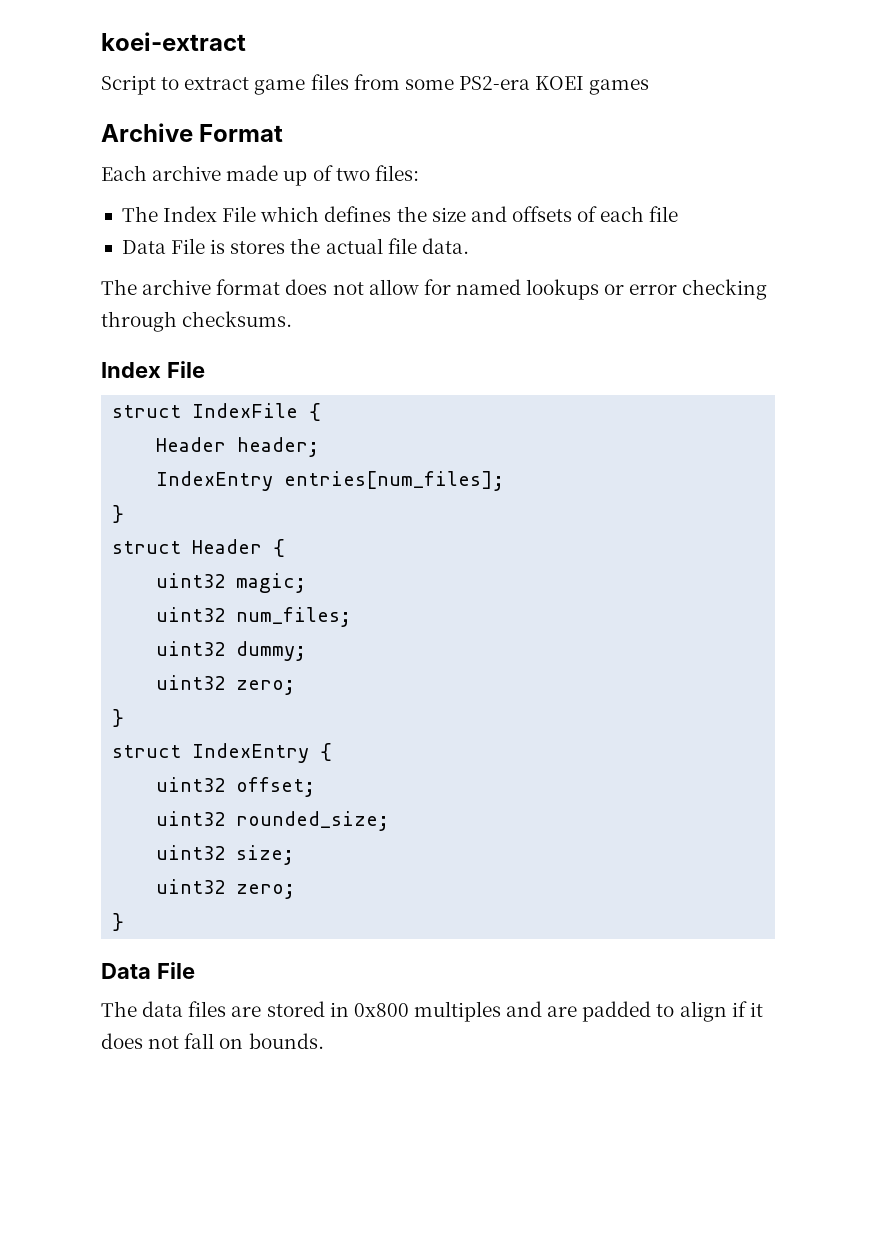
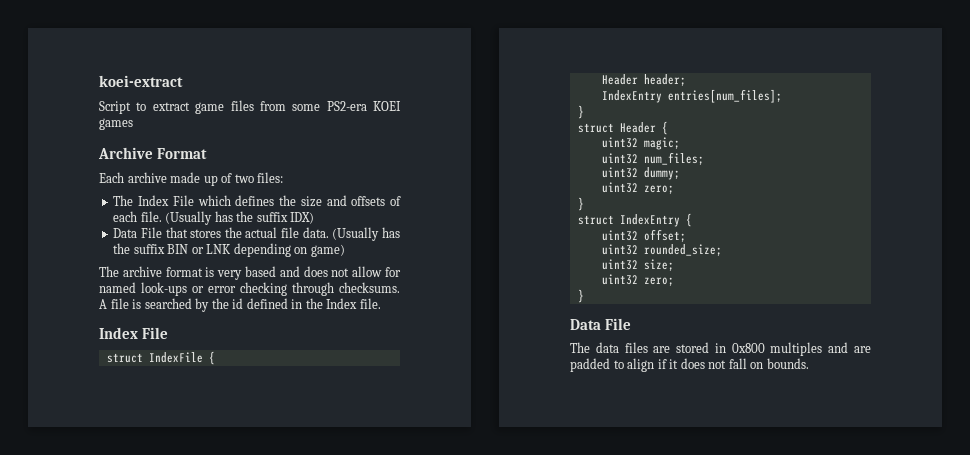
- The Index File which defines the size and offsets of each file
- Data File is stores the actual file data.
+ The Index File which defines the size and offsets of each file. (Usually has the suffix IDX)
+ Data File that stores the actual file data. (Usually has the suffix BIN or LNK depending on game)
- The archive format does not allow for named lookups or error checking through checksums.
+ The archive format is very based and does not allow for named look-ups or error checking through checksums. A file is searched by the id defined in the Index file.

